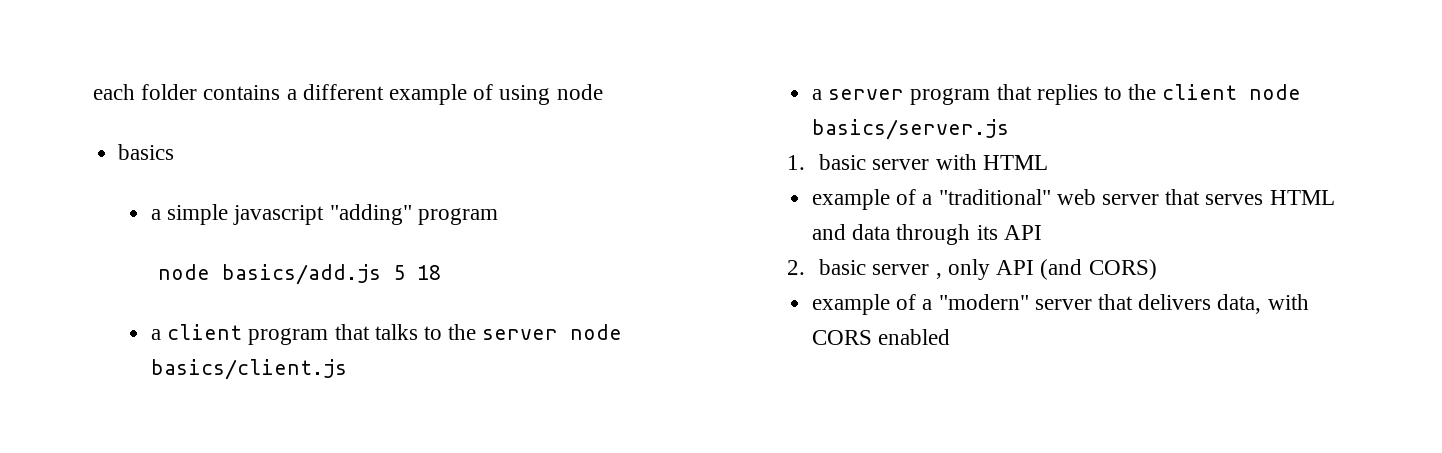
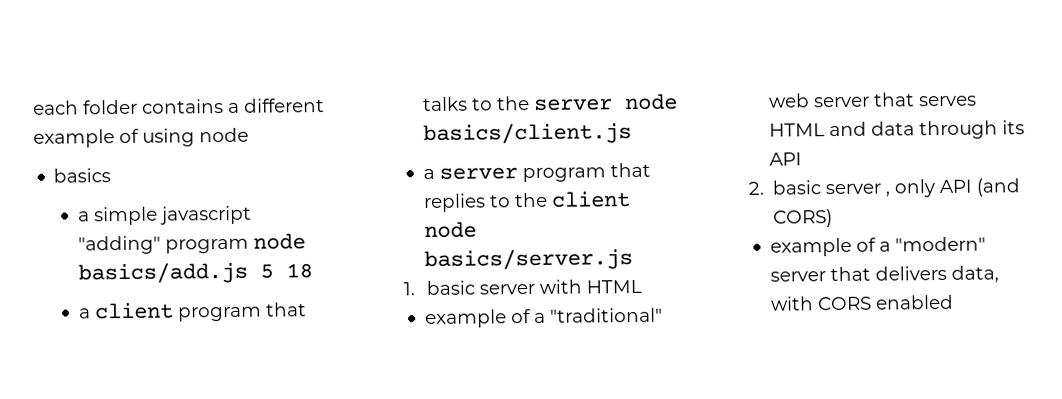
- a simple javascript "adding" program
- node basics/add.js 5 18
+ a simple javascript "adding" program node basics/add.js 5 18

